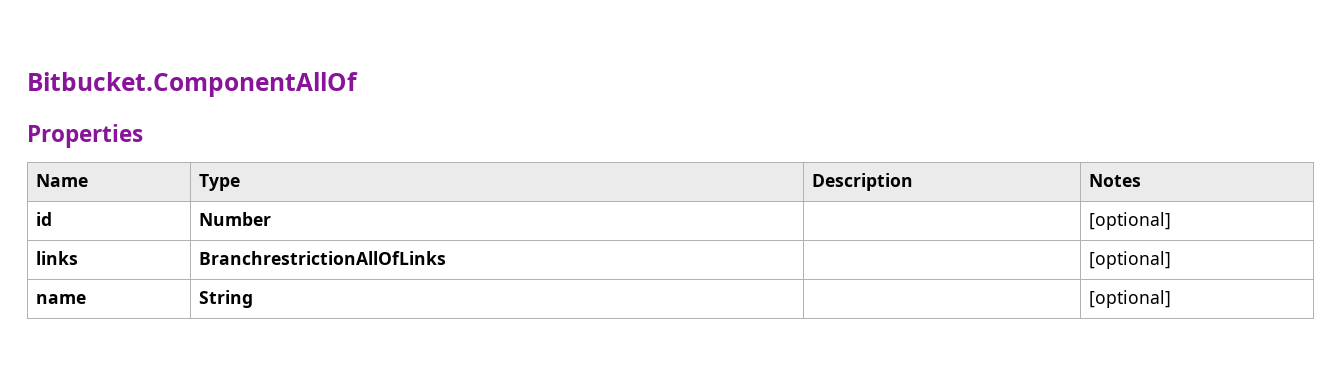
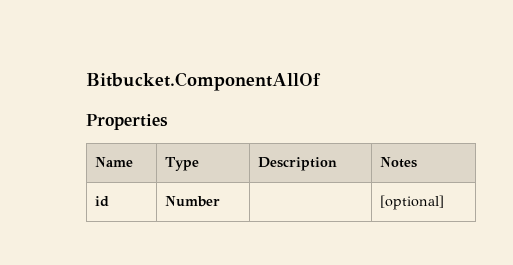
- links | BranchrestrictionAllOfLinks | | [optional]
- name | String | | [optional]

